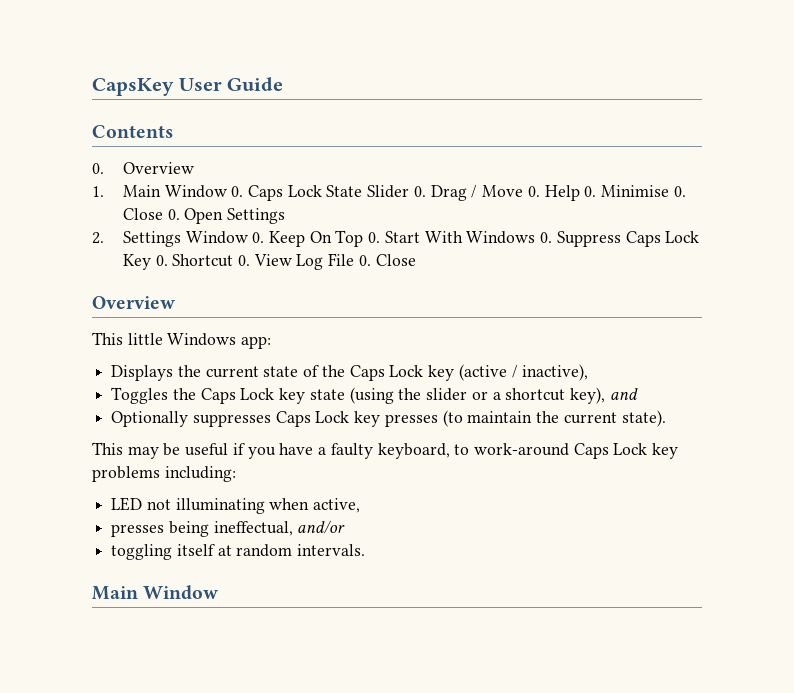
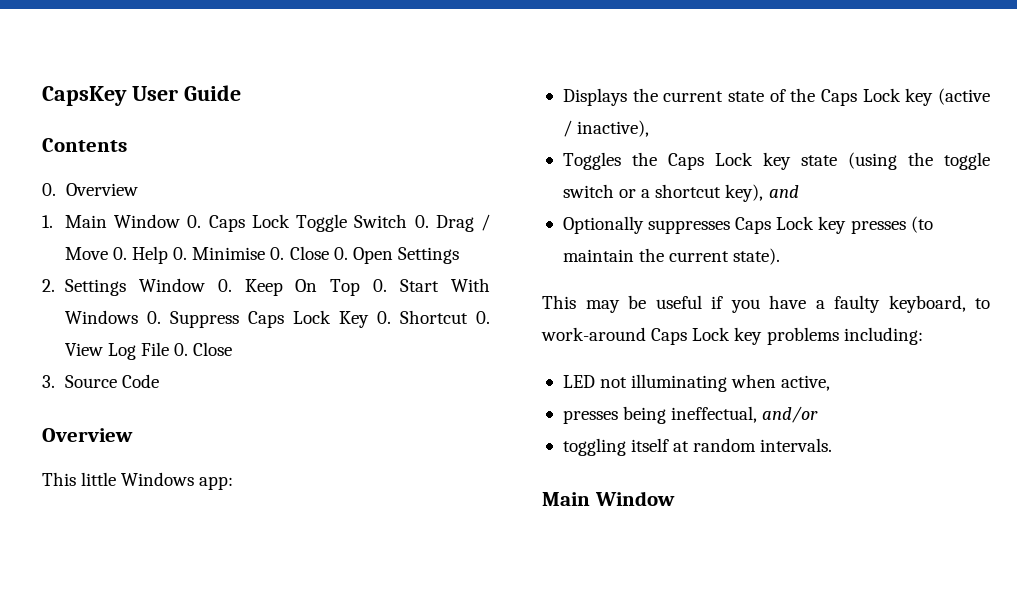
- 1. Main Window 0. Caps Lock State Slider 0. Drag / Move 0. Help 0. Minimise 0. Close 0. Open Settings
+ 1. Main Window 0. Caps Lock Toggle Switch 0. Drag / Move 0. Help 0. Minimise 0. Close 0. Open Settings
+ 3. Source Code
- Toggles the Caps Lock key state (using the slider or a shortcut key), and
+ Toggles the Caps Lock key state (using the toggle switch or a shortcut key), and

